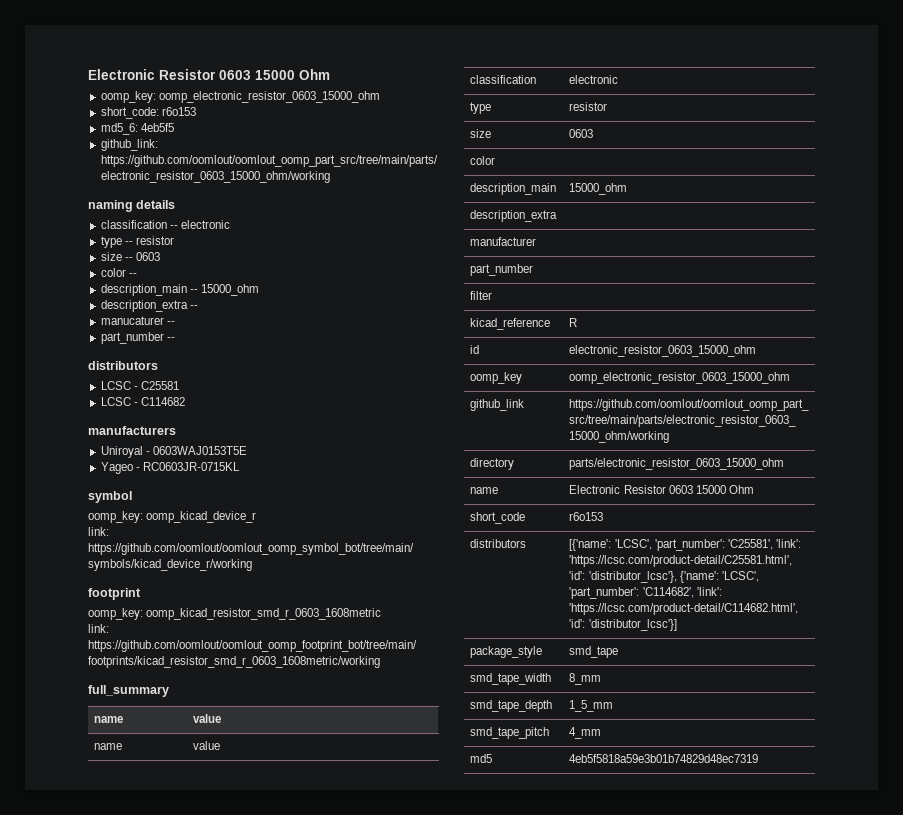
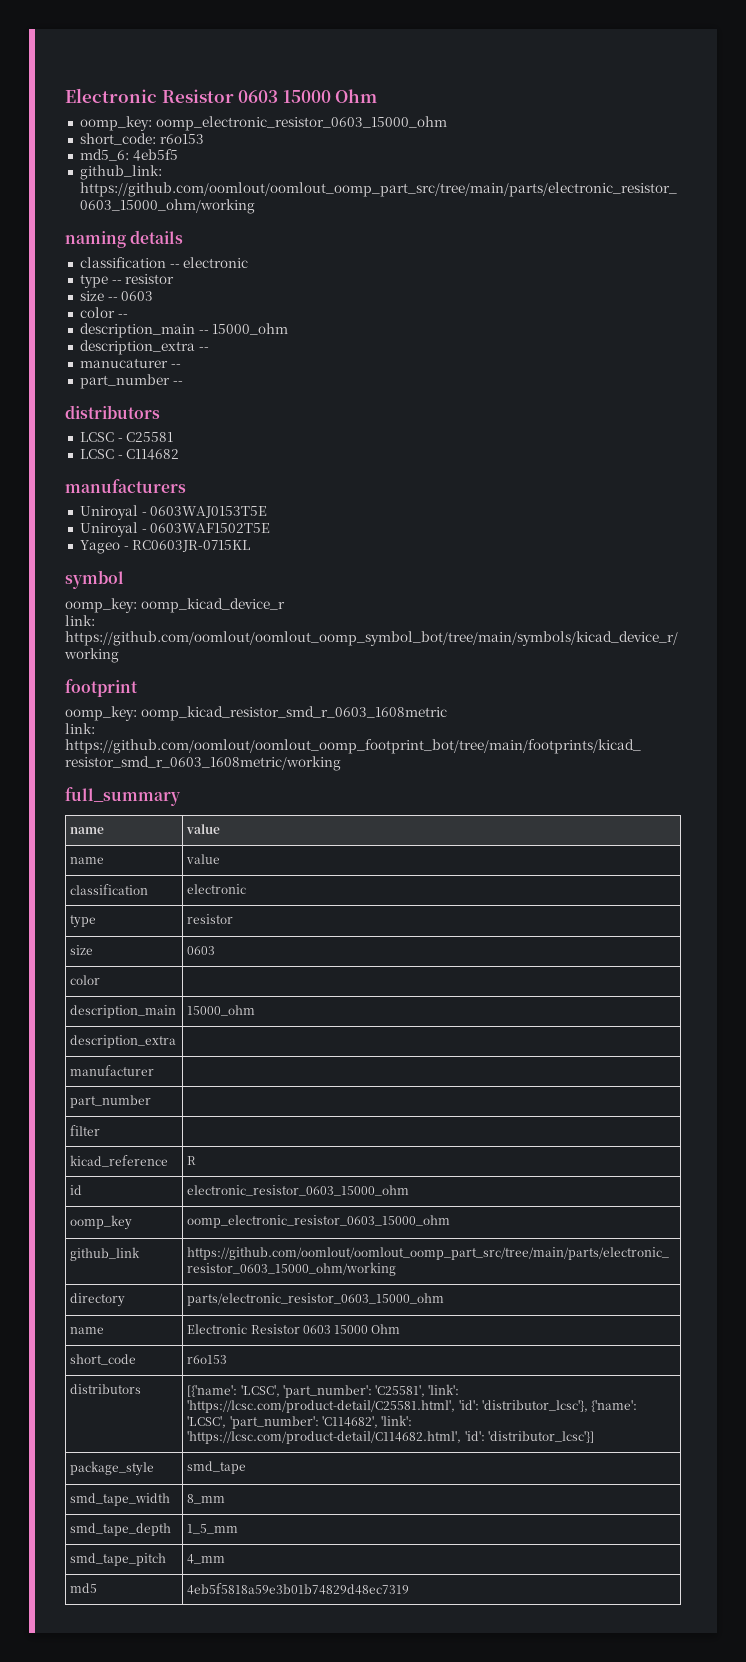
+ Uniroyal - 0603WAF1502T5E

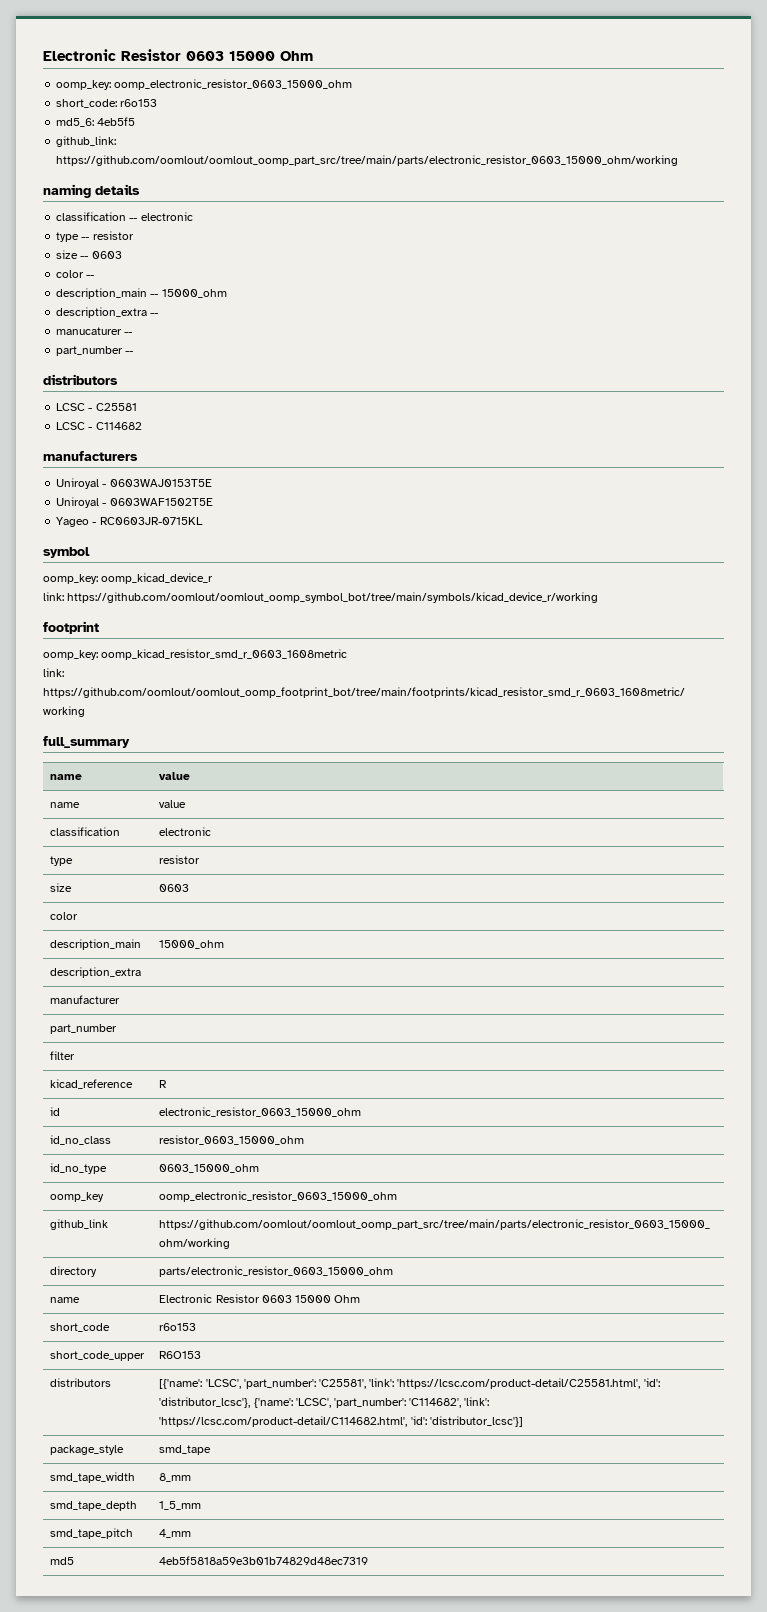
+ id_no_class | resistor_0603_15000_ohm
+ id_no_type | 0603_15000_ohm
+ short_code_upper | R6O153

